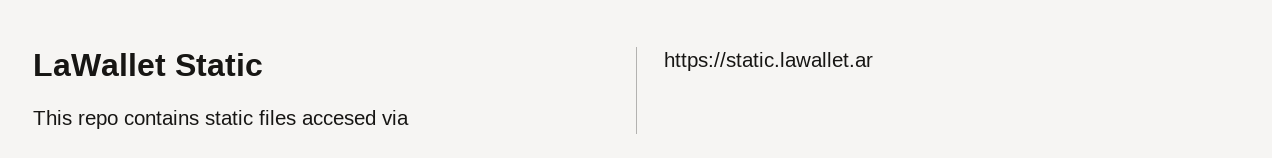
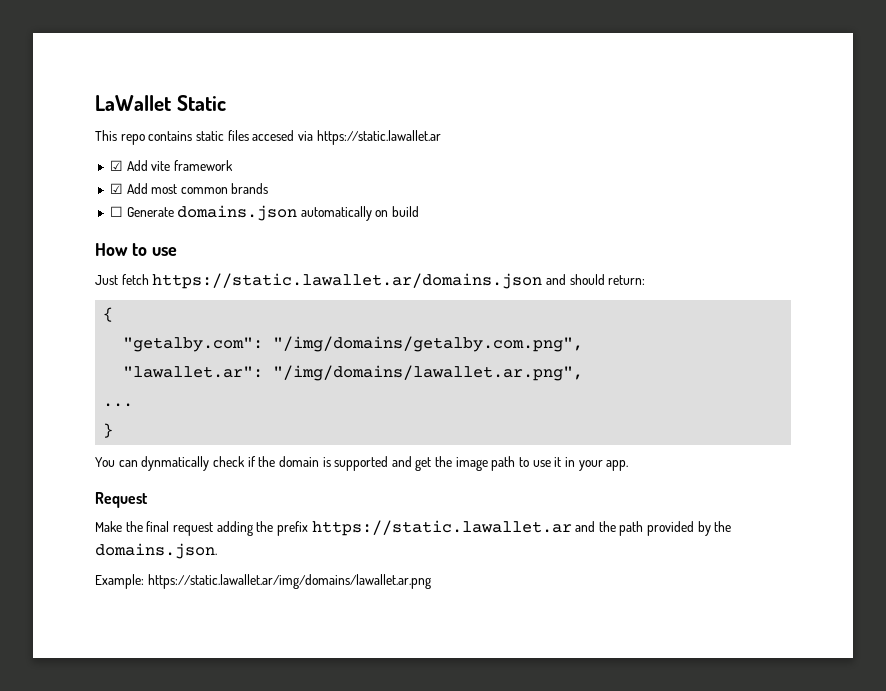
+ ☑ Add vite framework
+ ☑ Add most common brands
+ ☐ Generate domains.json automatically on build
+ How to use
+ Just fetch https://static.lawallet.ar/domains.json and should return:
+ {
+ "getalby.com": "/img/domains/getalby.com.png",
+ "lawallet.ar": "/img/domains/lawallet.ar.png",
+ ...
+ }
+ You can dynmatically check if the domain is supported and get the image path to use it in your app.
+ Request
+ Make the final request adding the prefix https://static.lawallet.ar and the path provided by the domains.json.
+ Example: https://static.lawallet.ar/img/domains/lawallet.ar.png

